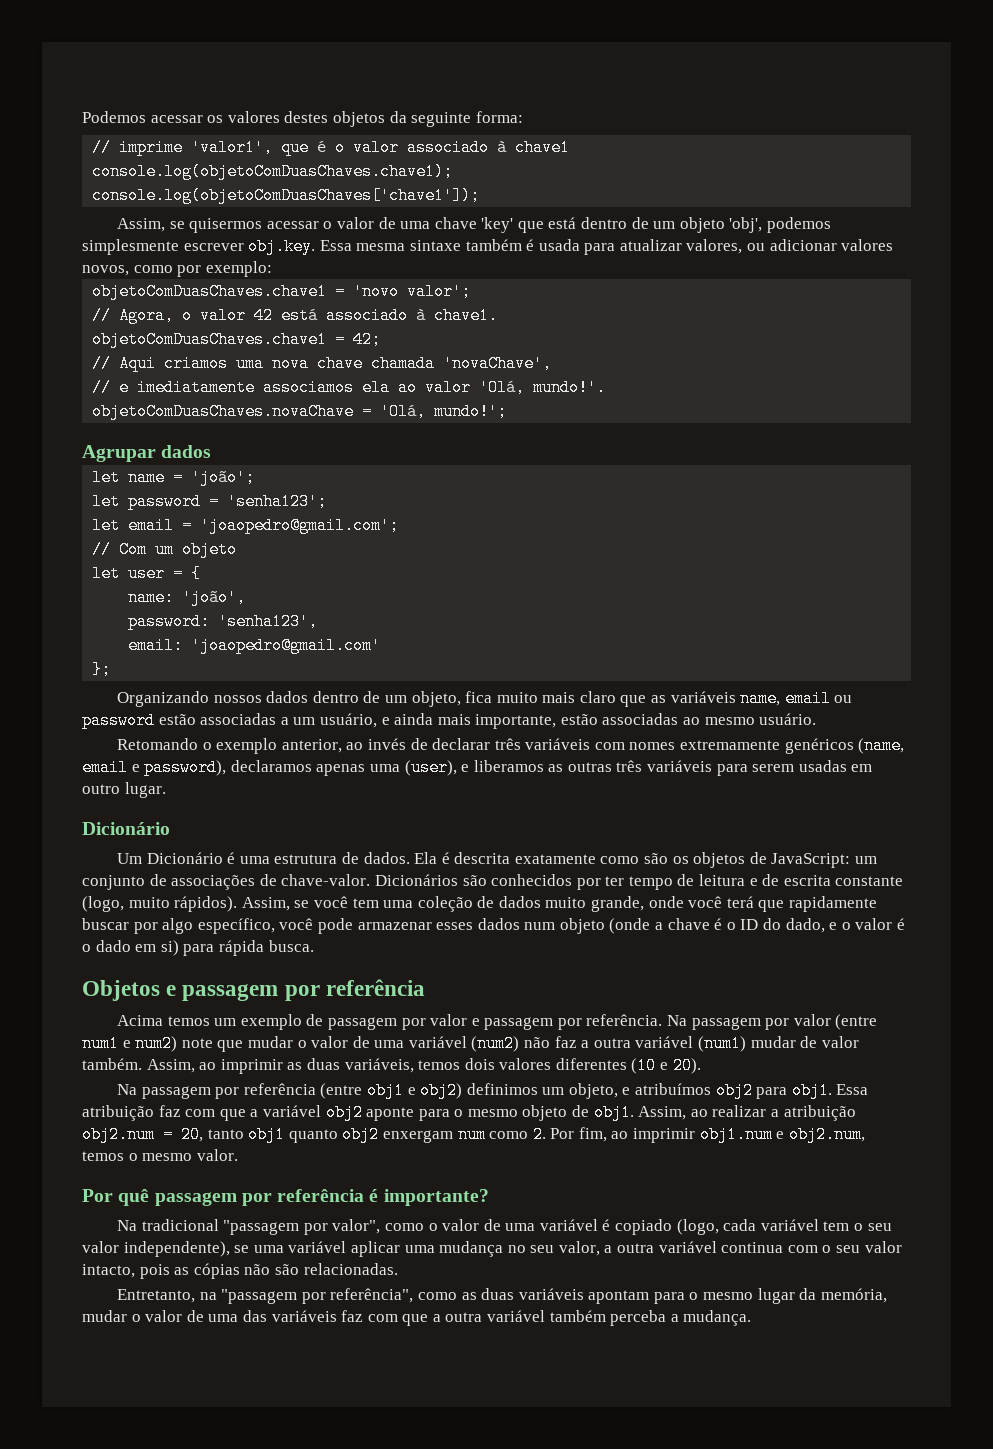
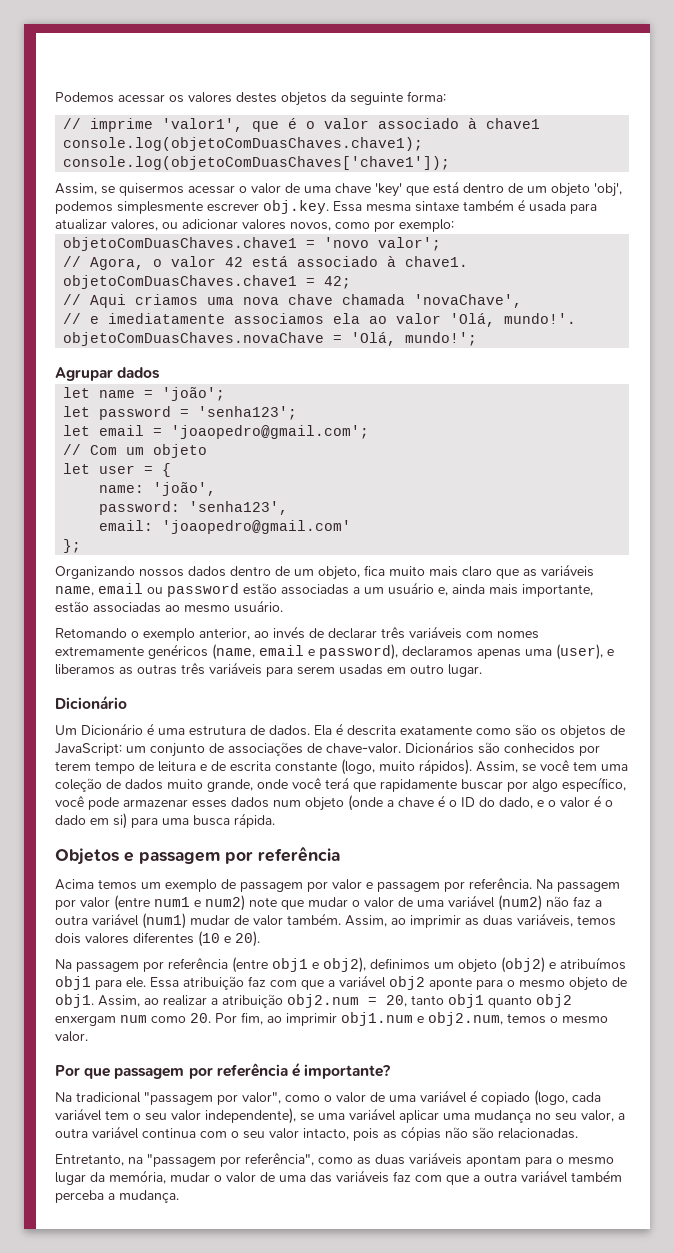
- Organizando nossos dados dentro de um objeto, fica muito mais claro que as variáveis name, email ou password estão associadas a um usuário, e ainda mais importante, estão associadas ao mesmo usuário.
+ Organizando nossos dados dentro de um objeto, fica muito mais claro que as variáveis name, email ou password estão associadas a um usuário e, ainda mais importante, estão associadas ao mesmo usuário.
- Dicionários são conhecidos por ter tempo de leitura e de escrita constante (logo, muito rápidos).
+ Dicionários são conhecidos por terem tempo de leitura e de escrita constante (logo, muito rápidos).
- Assim, se você tem uma coleção de dados muito grande, onde você terá que rapidamente buscar por algo específico, você pode armazenar esses dados num objeto (onde a chave é o ID do dado, e o valor é o dado em si) para rápida busca.
+ Assim, se você tem uma coleção de dados muito grande, onde você terá que rapidamente buscar por algo específico, você pode armazenar esses dados num objeto (onde a chave é o ID do dado, e o valor é o dado em si) para uma busca rápida.
- Na passagem por referência (entre obj1 e obj2) definimos um objeto, e atribuímos obj2 para obj1.
+ Na passagem por referência (entre obj1 e obj2), definimos um objeto (obj2) e atribuímos obj1 para ele.
- Assim, ao realizar a atribuição obj2.num = 20, tanto obj1 quanto obj2 enxergam num como 2. Por fim, ao imprimir obj1.num e obj2.num, temos o mesmo valor.
+ Assim, ao realizar a atribuição obj2.num = 20, tanto obj1 quanto obj2 enxergam num como 20. Por fim, ao imprimir obj1.num e obj2.num, temos o mesmo valor.
- Por quê passagem por referência é importante?
+ Por que passagem por referência é importante?

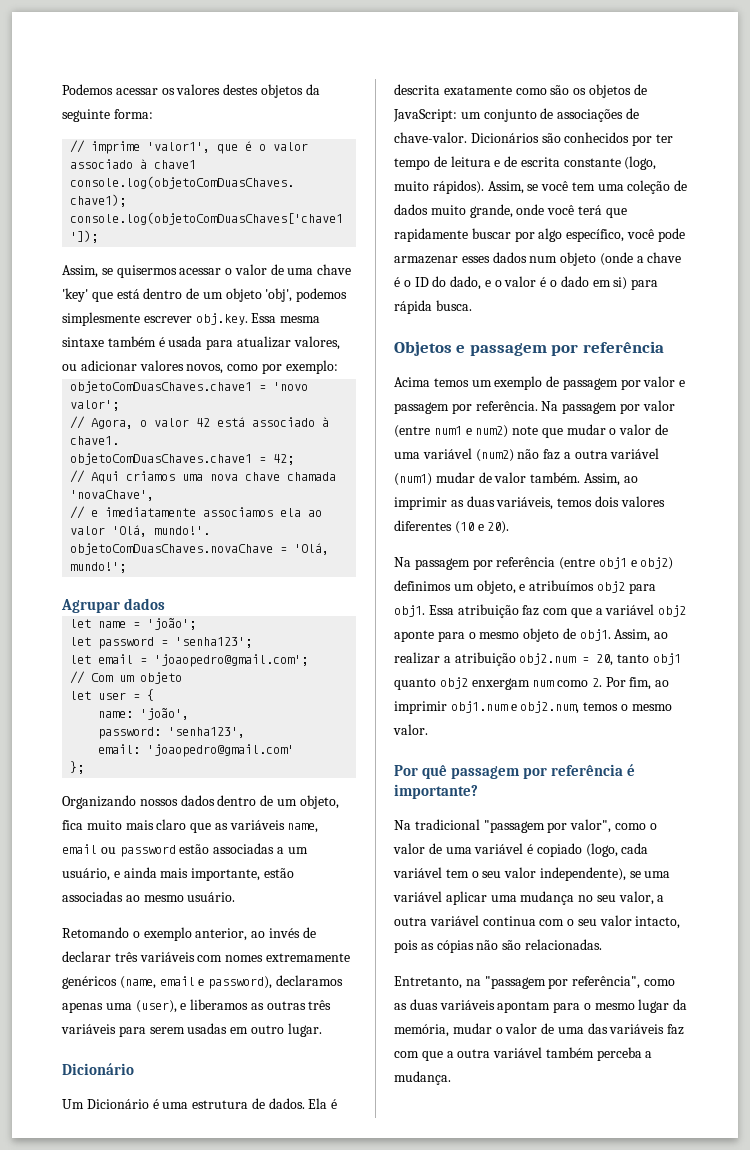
- Organizando nossos dados dentro de um objeto, fica muito mais claro que as variáveis name, email ou password estão associadas a um usuário e, ainda mais importante, estão associadas ao mesmo usuário.
+ Organizando nossos dados dentro de um objeto, fica muito mais claro que as variáveis name, email ou password estão associadas a um usuário, e ainda mais importante, estão associadas ao mesmo usuário.
- Dicionários são conhecidos por terem tempo de leitura e de escrita constante (logo, muito rápidos).
+ Dicionários são conhecidos por ter tempo de leitura e de escrita constante (logo, muito rápidos).
- Assim, se você tem uma coleção de dados muito grande, onde você terá que rapidamente buscar por algo específico, você pode armazenar esses dados num objeto (onde a chave é o ID do dado, e o valor é o dado em si) para uma busca rápida.
+ Assim, se você tem uma coleção de dados muito grande, onde você terá que rapidamente buscar por algo específico, você pode armazenar esses dados num objeto (onde a chave é o ID do dado, e o valor é o dado em si) para rápida busca.
- Na passagem por referência (entre obj1 e obj2), definimos um objeto (obj2) e atribuímos obj1 para ele.
+ Na passagem por referência (entre obj1 e obj2) definimos um objeto, e atribuímos obj2 para obj1.
- Assim, ao realizar a atribuição obj2.num = 20, tanto obj1 quanto obj2 enxergam num como 20. Por fim, ao imprimir obj1.num e obj2.num, temos o mesmo valor.
+ Assim, ao realizar a atribuição obj2.num = 20, tanto obj1 quanto obj2 enxergam num como 2. Por fim, ao imprimir obj1.num e obj2.num, temos o mesmo valor.
- Por que passagem por referência é importante?
+ Por quê passagem por referência é importante?

